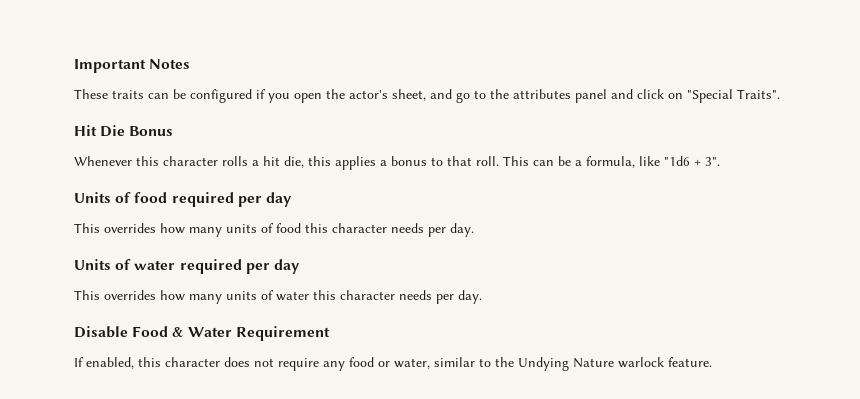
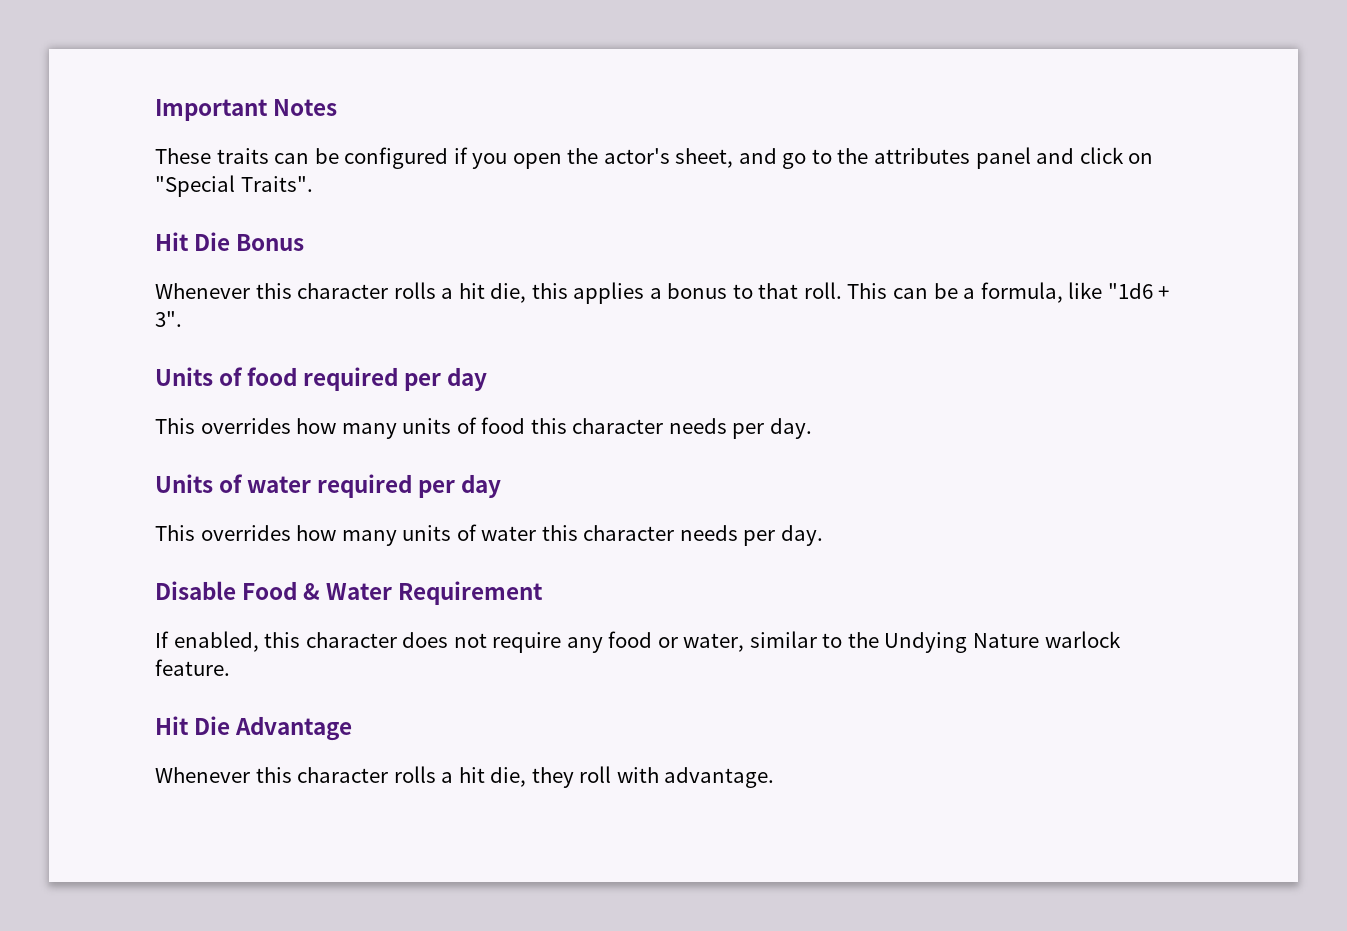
+ Hit Die Advantage
+ Whenever this character rolls a hit die, they roll with advantage.

